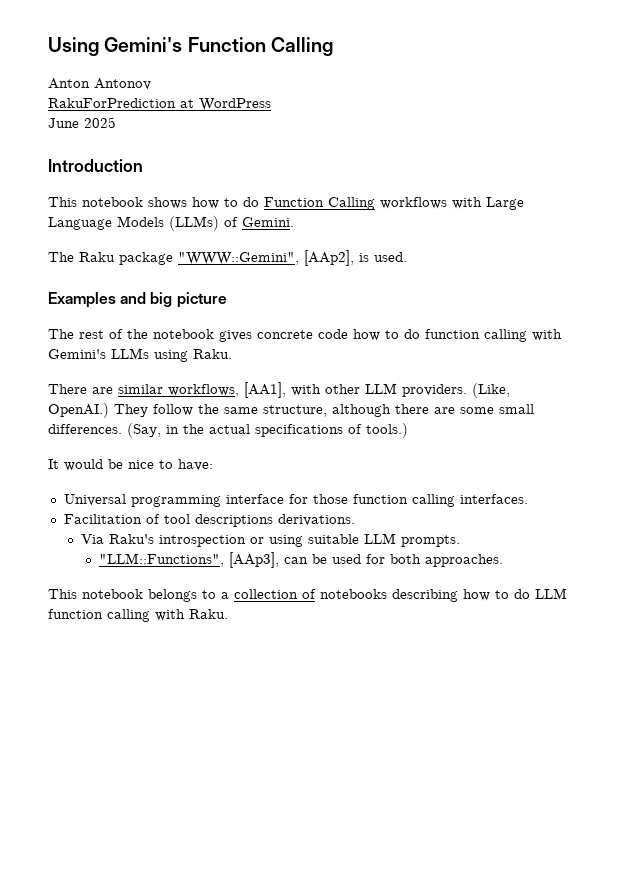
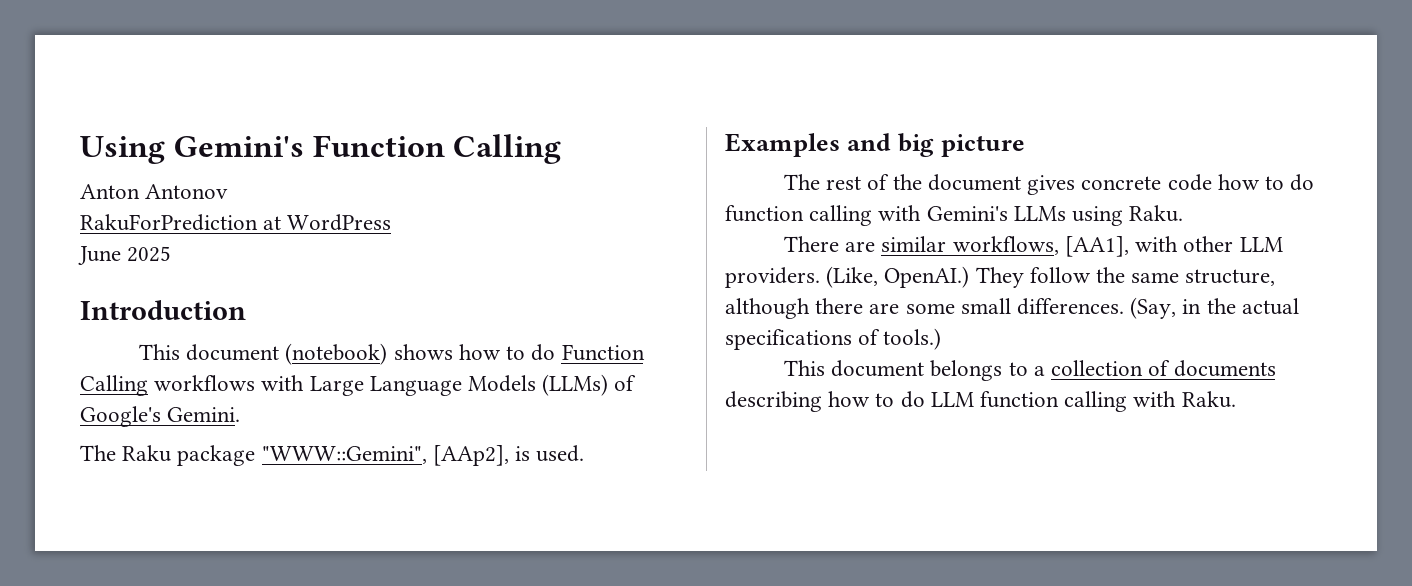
- This notebook shows how to do Function Calling workflows with Large Language Models (LLMs) of Gemini.
+ This document (notebook) shows how to do Function Calling workflows with Large Language Models (LLMs) of Google's Gemini.
- The rest of the notebook gives concrete code how to do function calling with Gemini's LLMs using Raku.
+ The rest of the document gives concrete code how to do function calling with Gemini's LLMs using Raku.
- It would be nice to have:
- Universal programming interface for those function calling interfaces.
- Facilitation of tool descriptions derivations.
- Via Raku's introspection or using suitable LLM prompts.
- "LLM::Functions", [AAp3], can be used for both approaches.
- This notebook belongs to a collection of notebooks describing how to do LLM function calling with Raku.
+ This document belongs to a collection of documents describing how to do LLM function calling with Raku.

